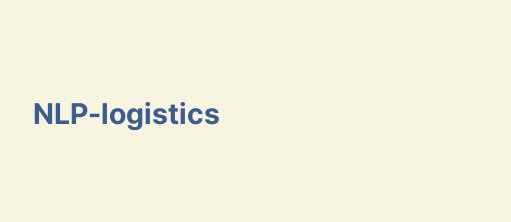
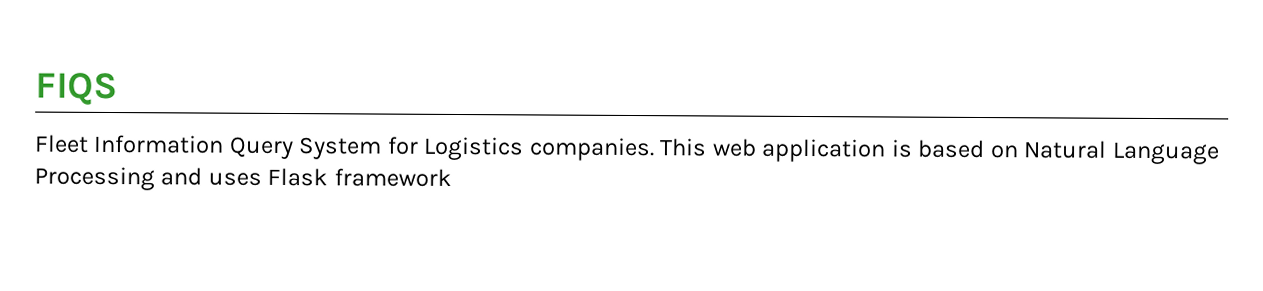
- NLP-logistics
+ FIQS
+ Fleet Information Query System for Logistics companies. This web application is based on Natural Language Processing and uses Flask framework

